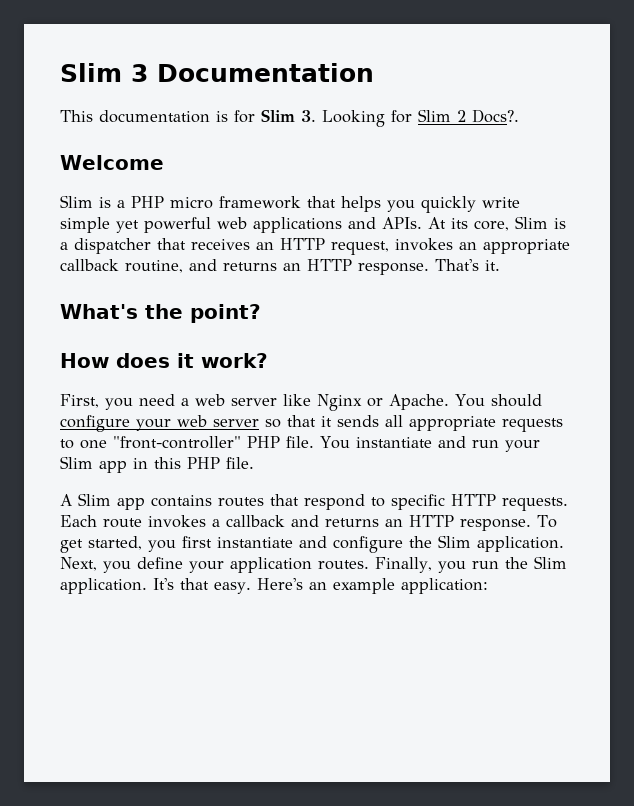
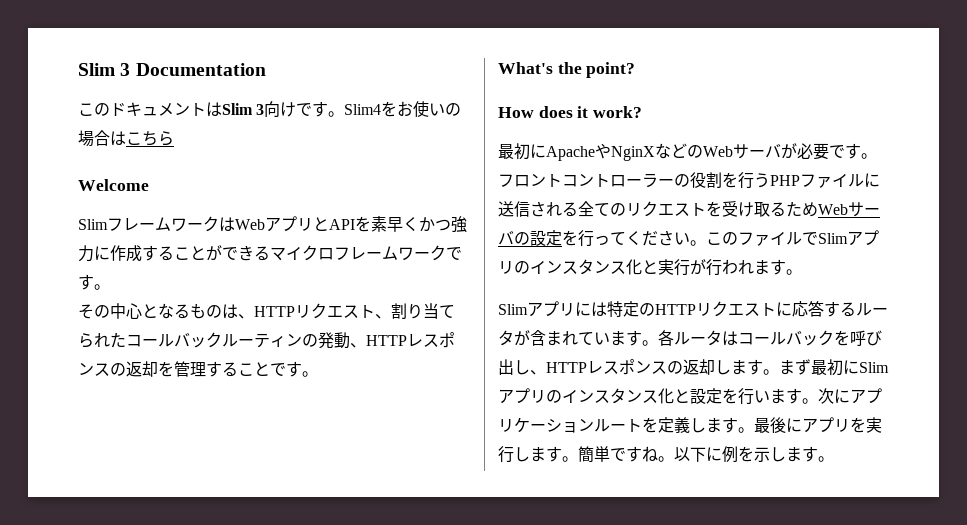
- This documentation is for Slim 3. Looking for Slim 2 Docs?.
+ このドキュメントはSlim 3向けです。Slim4をお使いの場合はこちら
  Welcome
- Slim is a PHP micro framework that helps you quickly write simple yet powerful web applications and APIs. At its core, Slim is a dispatcher that receives an HTTP request, invokes an appropriate callback routine, and returns an HTTP response. That's it.
+ SlimフレームワークはWebアプリとAPIを素早くかつ強力に作成することができるマイクロフレームワークです。
+ その中心となるものは、HTTPリクエスト、割り当てられたコールバックルーティンの発動、HTTPレスポンスの返却を管理することです。
- First, you need a web server like Nginx or Apache. You should configure your web server so that it sends all appropriate requests to one "front-controller" PHP file. You instantiate and run your Slim app in this PHP file.
- A Slim app contains routes that respond to specific HTTP requests. Each route invokes a callback and returns an HTTP response. To get started, you first instantiate and configure the Slim application. Next, you define your application routes. Finally, you run the Slim application. It's that easy. Here's an example application:
+ 最初にApacheやNginXなどのWebサーバが必要です。フロントコントローラーの役割を行うPHPファイルに送信される全てのリクエストを受け取るためWebサーバの設定を行ってください。このファイルでSlimアプリのインスタンス化と実行が行われます。
+ Slimアプリには特定のHTTPリクエストに応答するルータが含まれています。各ルータはコールバックを呼び出し、HTTPレスポンスの返却します。まず最初にSlimアプリのインスタンス化と設定を行います。次にアプリケーションルートを定義します。最後にアプリを実行します。簡単ですね。以下に例を示します。

